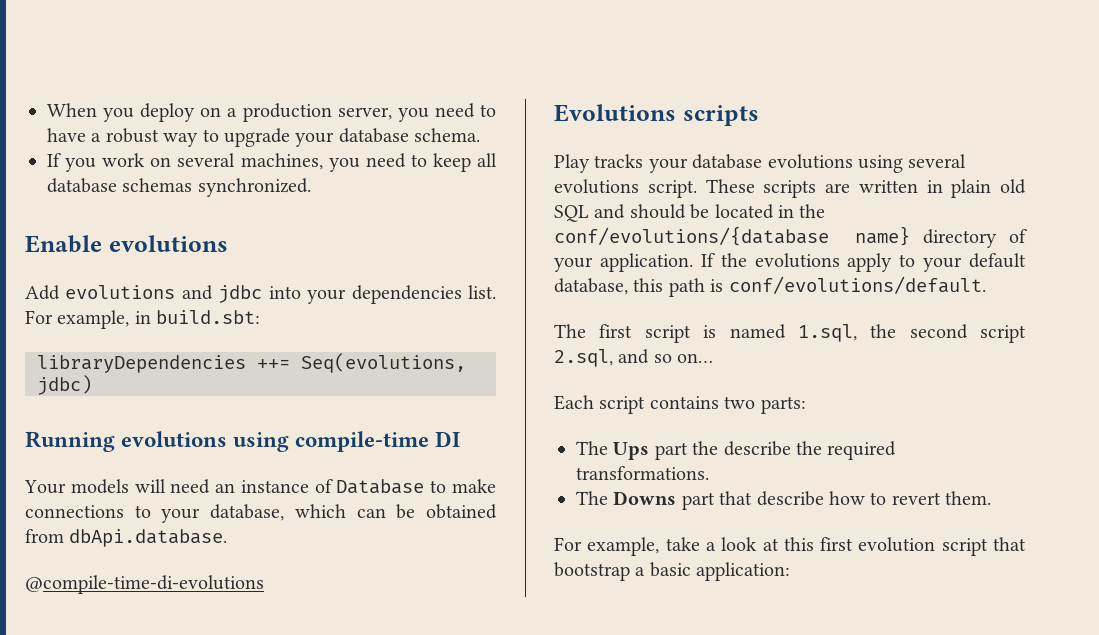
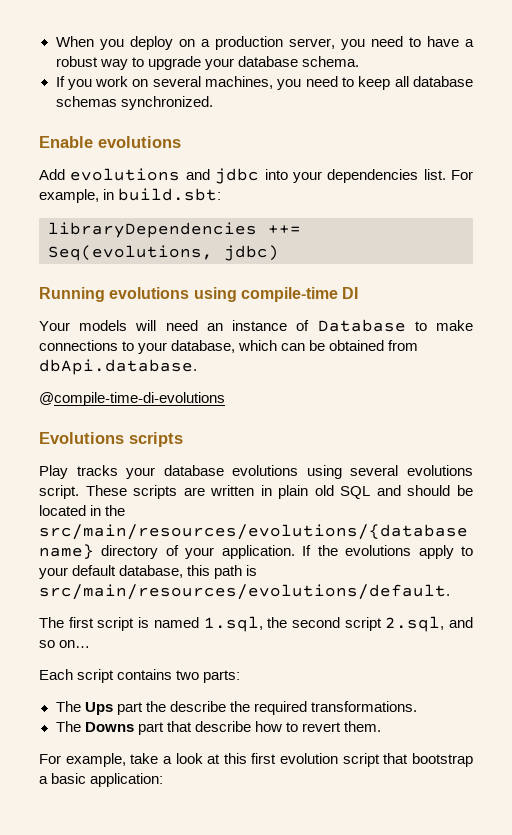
- These scripts are written in plain old SQL and should be located in the conf/evolutions/{database name} directory of your application.
+ These scripts are written in plain old SQL and should be located in the src/main/resources/evolutions/{database name} directory of your application.
- If the evolutions apply to your default database, this path is conf/evolutions/default.
+ If the evolutions apply to your default database, this path is src/main/resources/evolutions/default.

